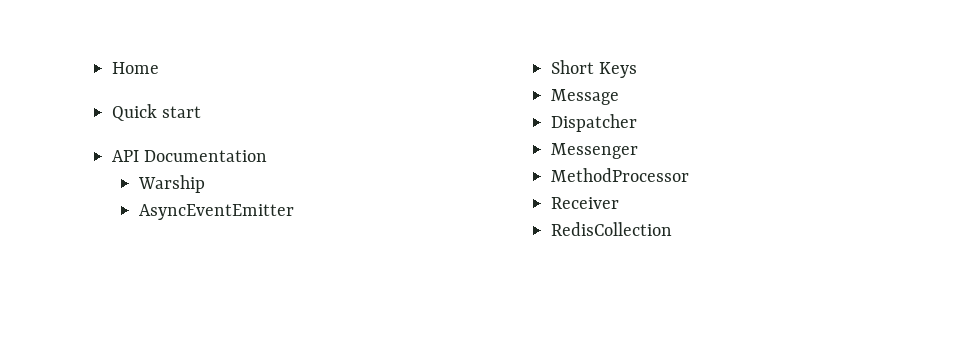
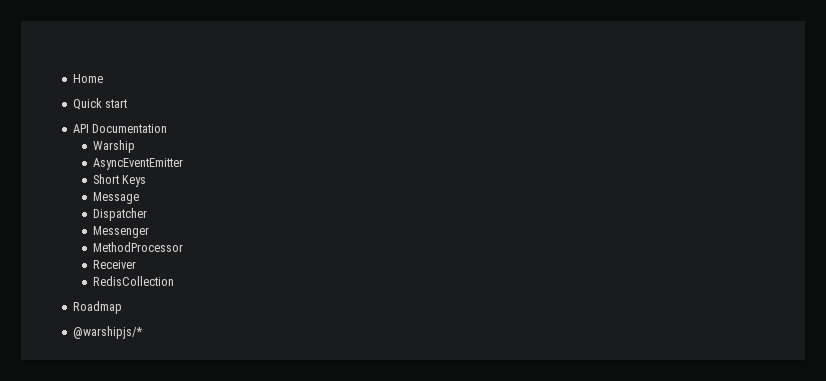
+ Roadmap
+ @warshipjs/*

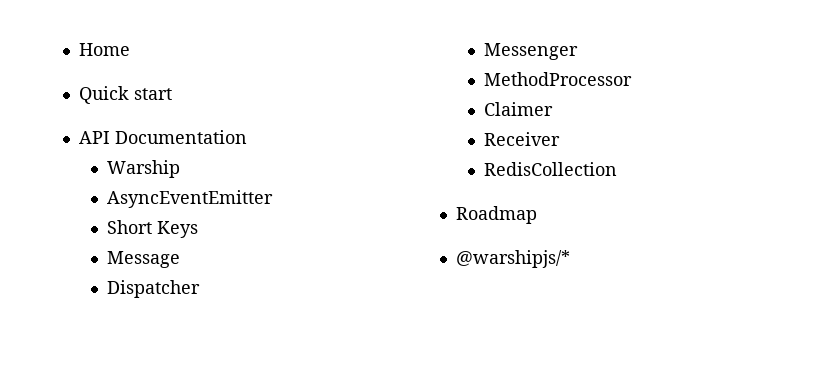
+ Claimer

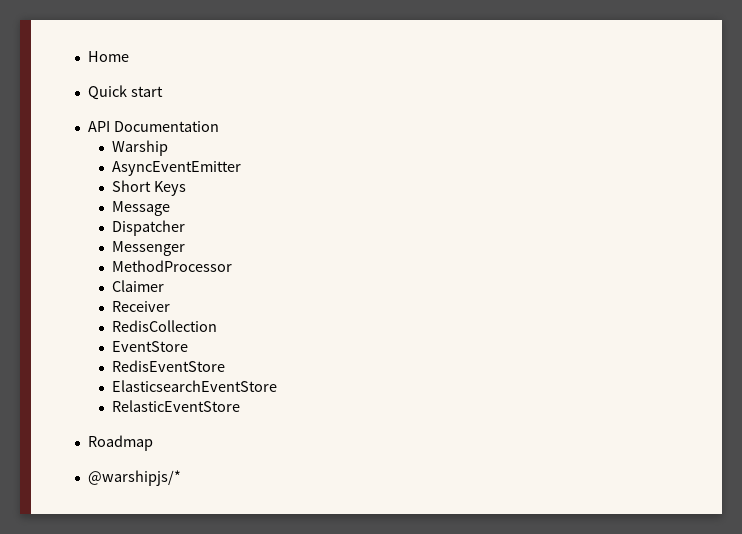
+ EventStore
+ RedisEventStore
+ ElasticsearchEventStore
+ RelasticEventStore

